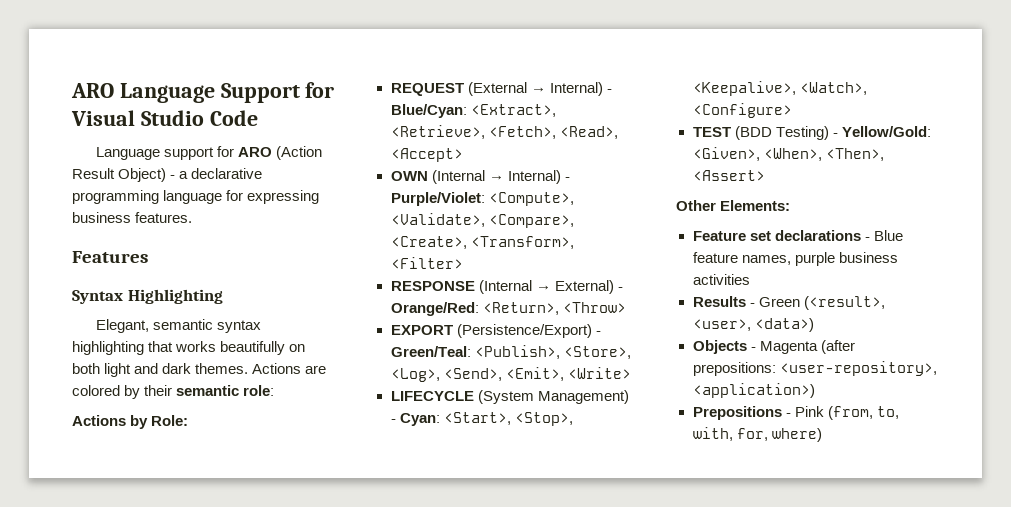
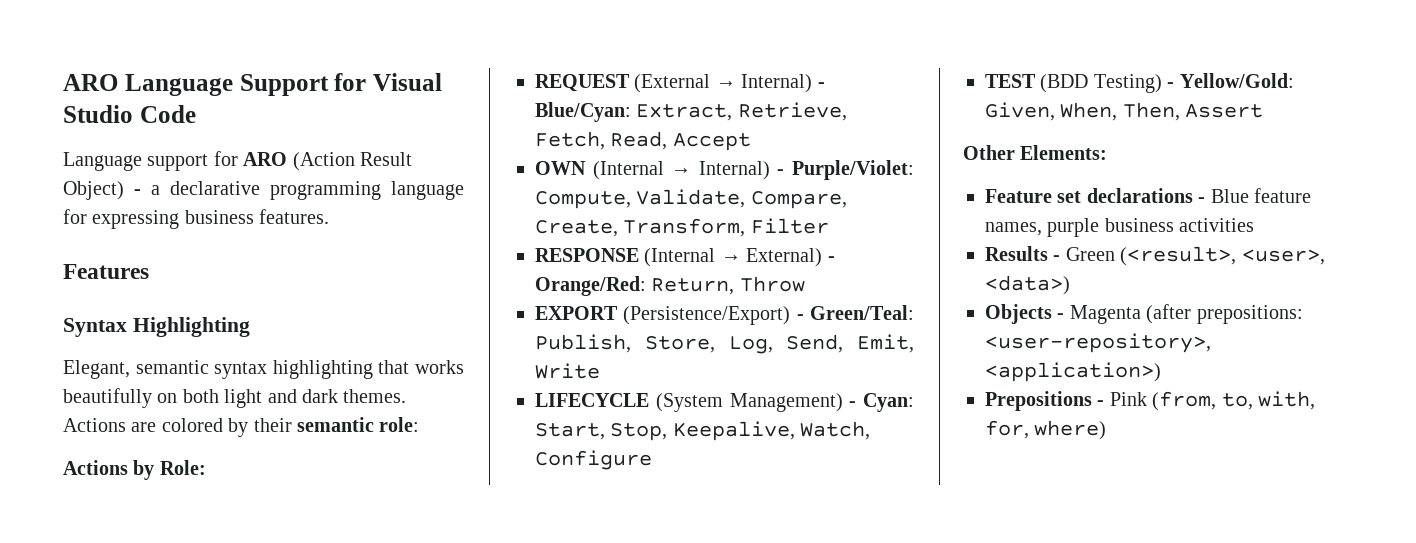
- REQUEST (External → Internal) - Blue/Cyan: <Extract>, <Retrieve>, <Fetch>, <Read>, <Accept>
+ REQUEST (External → Internal) - Blue/Cyan: Extract, Retrieve, Fetch, Read, Accept
- OWN (Internal → Internal) - Purple/Violet: <Compute>, <Validate>, <Compare>, <Create>, <Transform>, <Filter>
+ OWN (Internal → Internal) - Purple/Violet: Compute, Validate, Compare, Create, Transform, Filter
- RESPONSE (Internal → External) - Orange/Red: <Return>, <Throw>
+ RESPONSE (Internal → External) - Orange/Red: Return, Throw
- EXPORT (Persistence/Export) - Green/Teal: <Publish>, <Store>, <Log>, <Send>, <Emit>, <Write>
+ EXPORT (Persistence/Export) - Green/Teal: Publish, Store, Log, Send, Emit, Write
- LIFECYCLE (System Management) - Cyan: <Start>, <Stop>, <Keepalive>, <Watch>, <Configure>
+ LIFECYCLE (System Management) - Cyan: Start, Stop, Keepalive, Watch, Configure
- TEST (BDD Testing) - Yellow/Gold: <Given>, <When>, <Then>, <Assert>
+ TEST (BDD Testing) - Yellow/Gold: Given, When, Then, Assert

